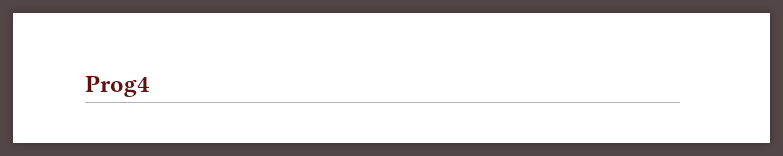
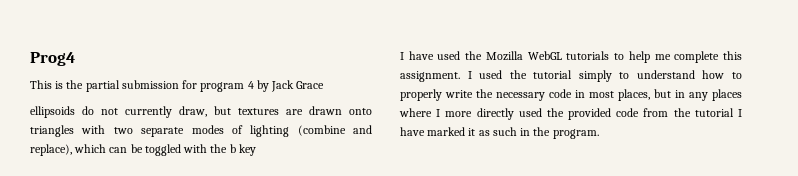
+ This is the partial submission for program 4 by Jack Grace
+ ellipsoids do not currently draw, but textures are drawn onto triangles with two separate modes of lighting (combine and replace), which can be toggled with the b key
+ I have used the Mozilla WebGL tutorials to help me complete this assignment. I used the tutorial simply to understand how to properly write the necessary code in most places, but in any places where I more directly used the provided code from the tutorial I have marked it as such in the program.

